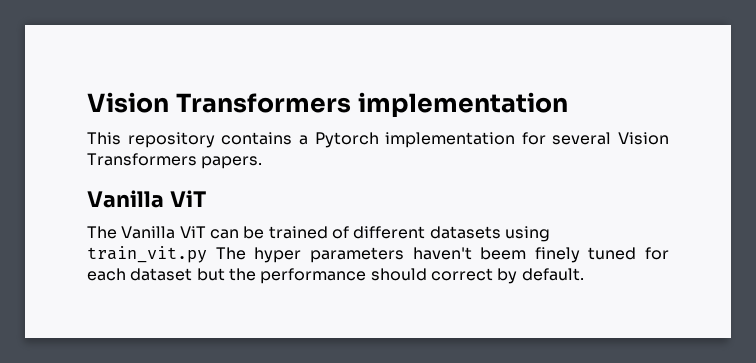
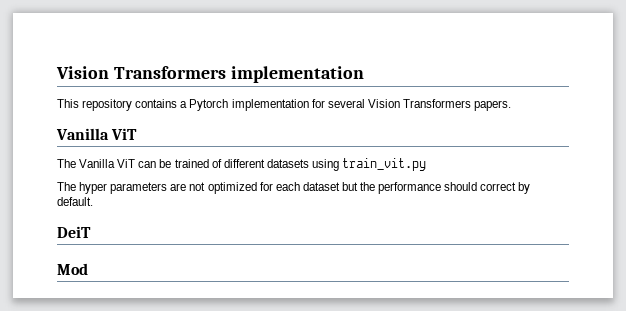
- The Vanilla ViT can be trained of different datasets using train_vit.py The hyper parameters haven't beem finely tuned for each dataset but the performance should correct by default.
+ The Vanilla ViT can be trained of different datasets using train_vit.py
+ The hyper parameters are not optimized for each dataset but the performance should correct by default.
+ DeiT
+ Mod

